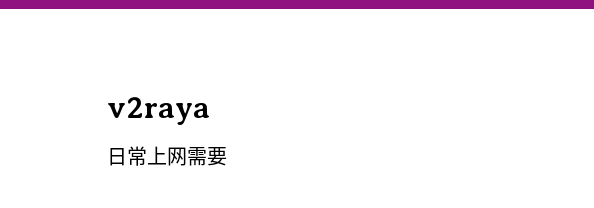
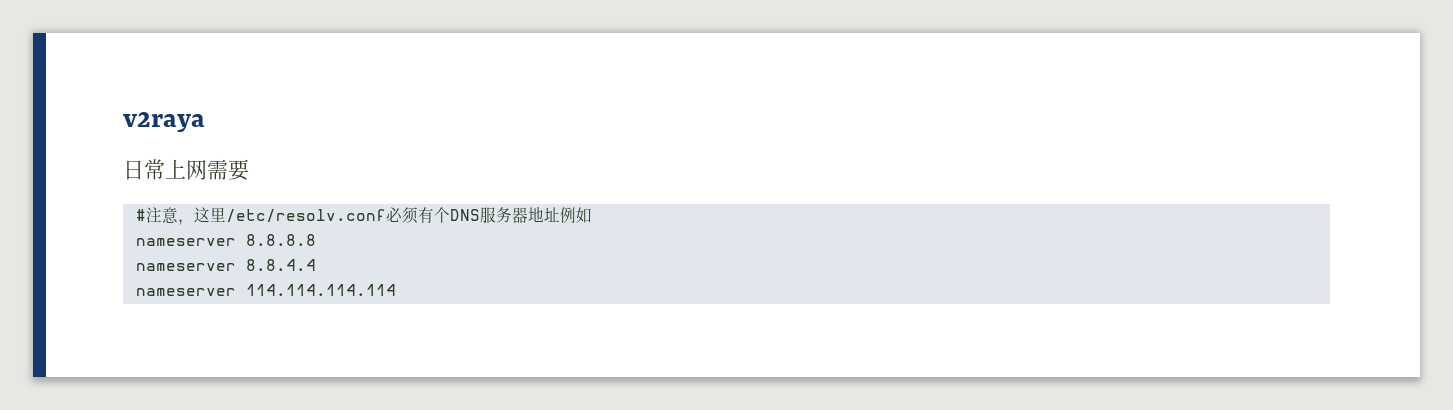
+ #注意，这里/etc/resolv.conf必须有个DNS服务器地址例如
+ nameserver 8.8.8.8
+ nameserver 8.8.4.4
+ nameserver 114.114.114.114

